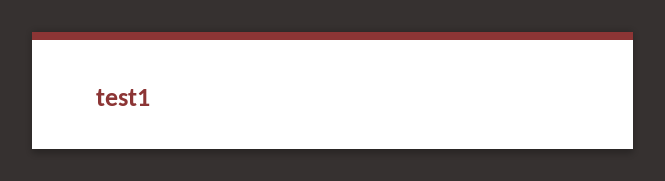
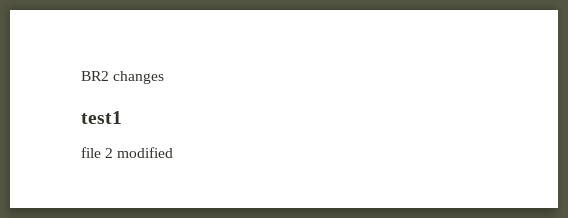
+ BR2 changes
+ file 2 modified

